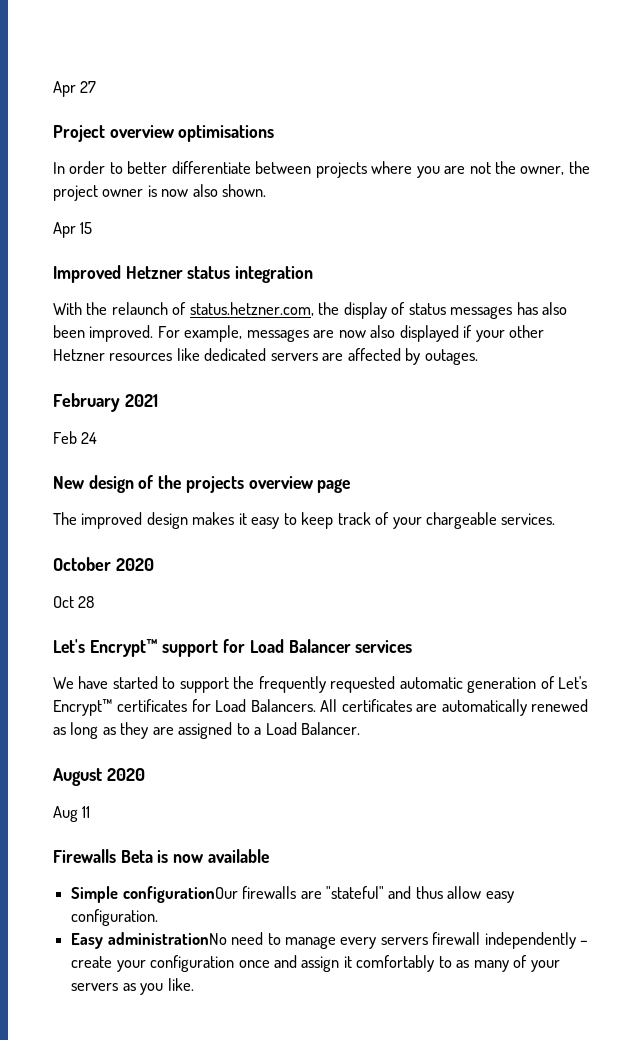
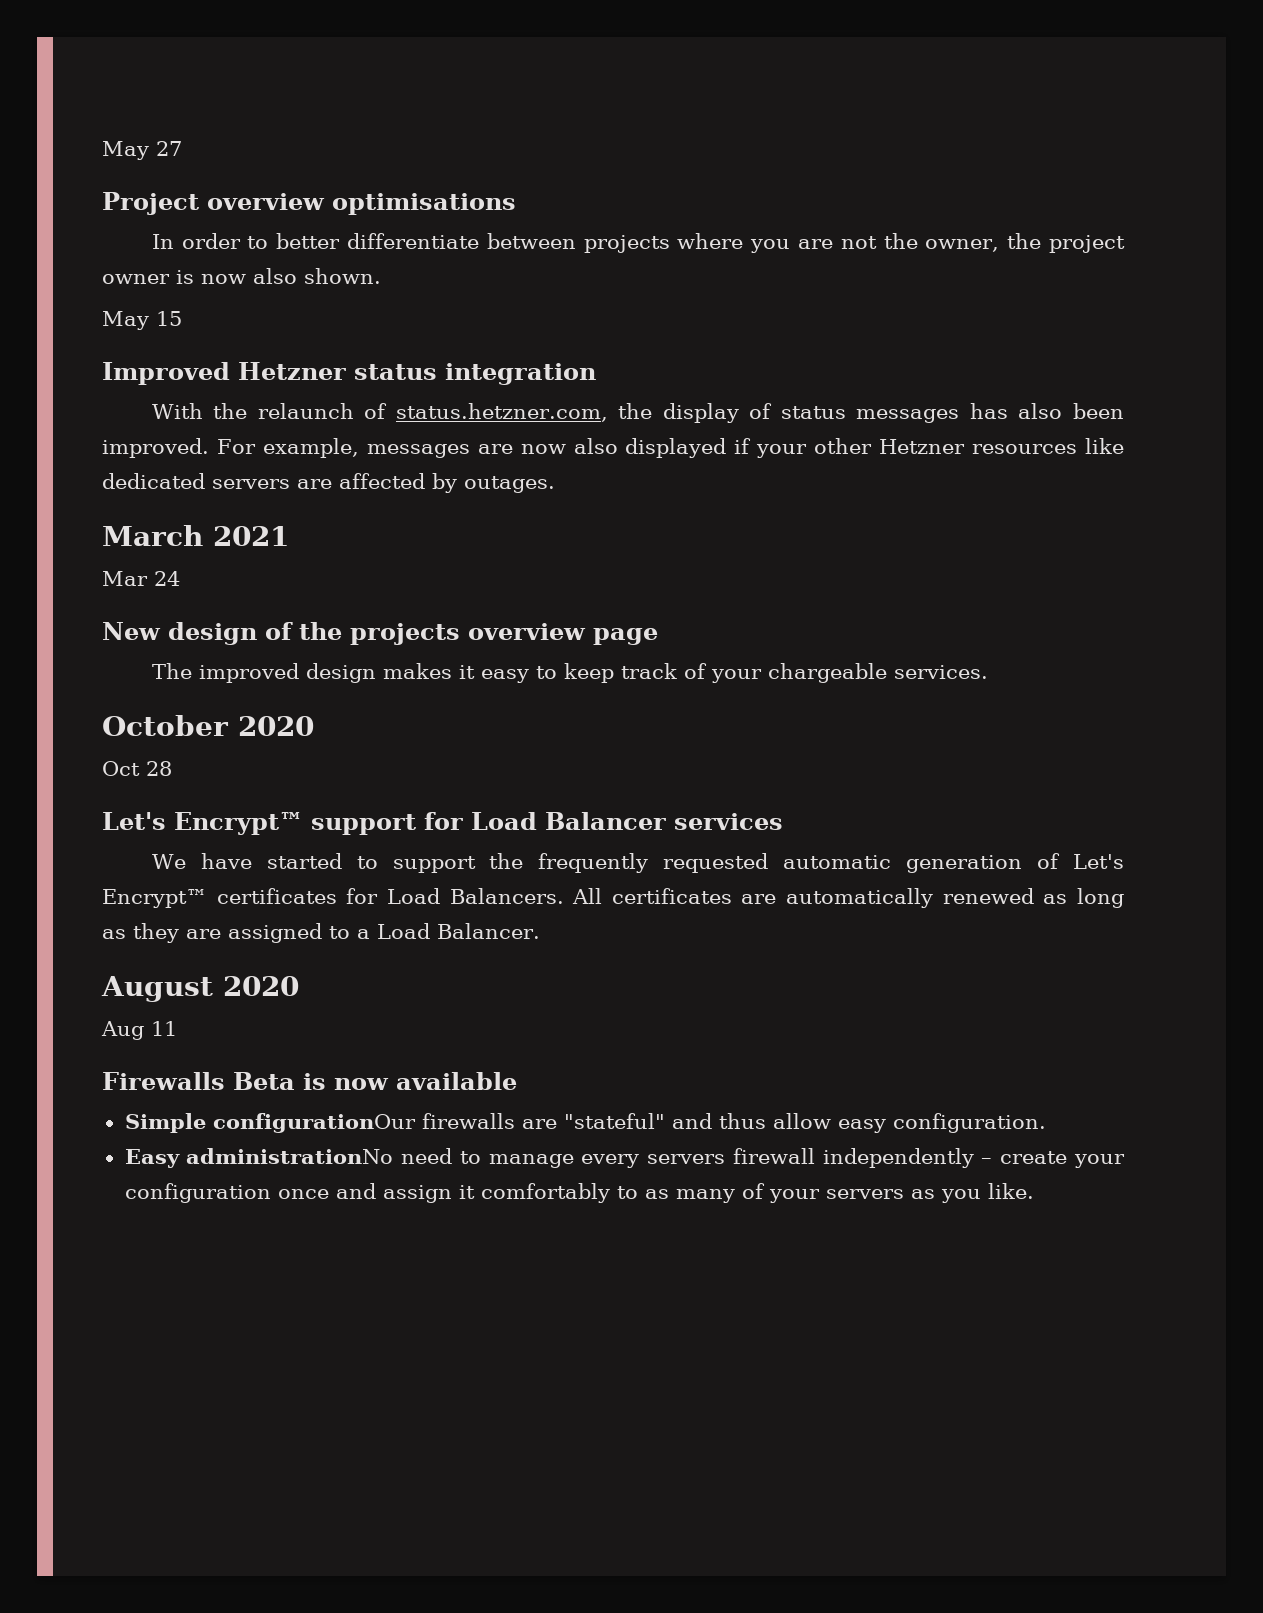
- Apr 27
+ May 27
- Apr 15
+ May 15
- February 2021
+ March 2021
- Feb 24
+ Mar 24

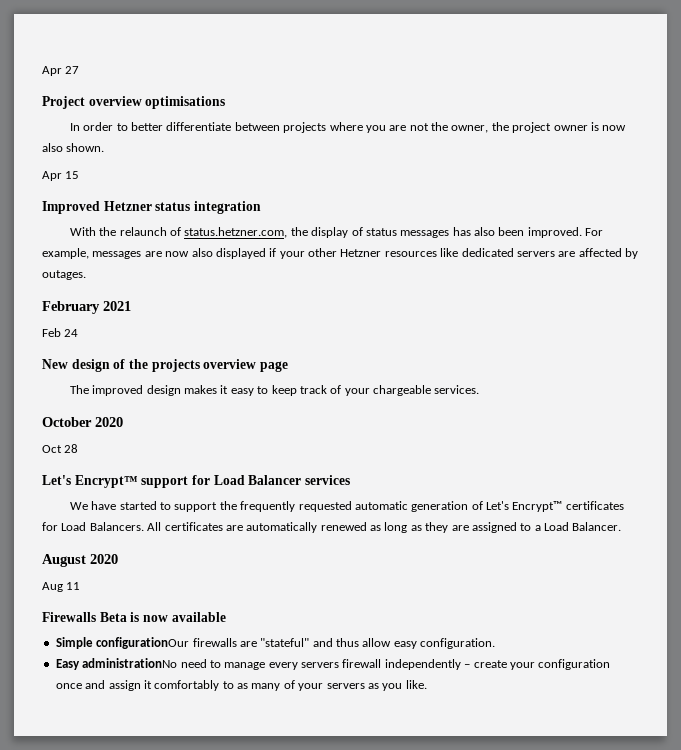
- May 27
+ Apr 27
- May 15
+ Apr 15
- March 2021
+ February 2021
- Mar 24
+ Feb 24

